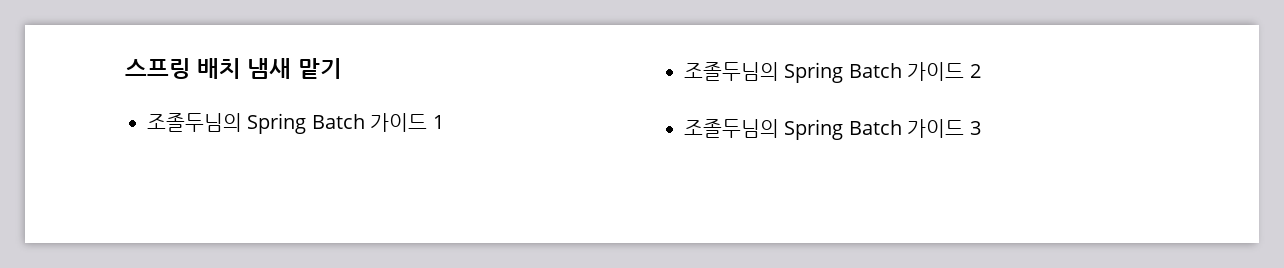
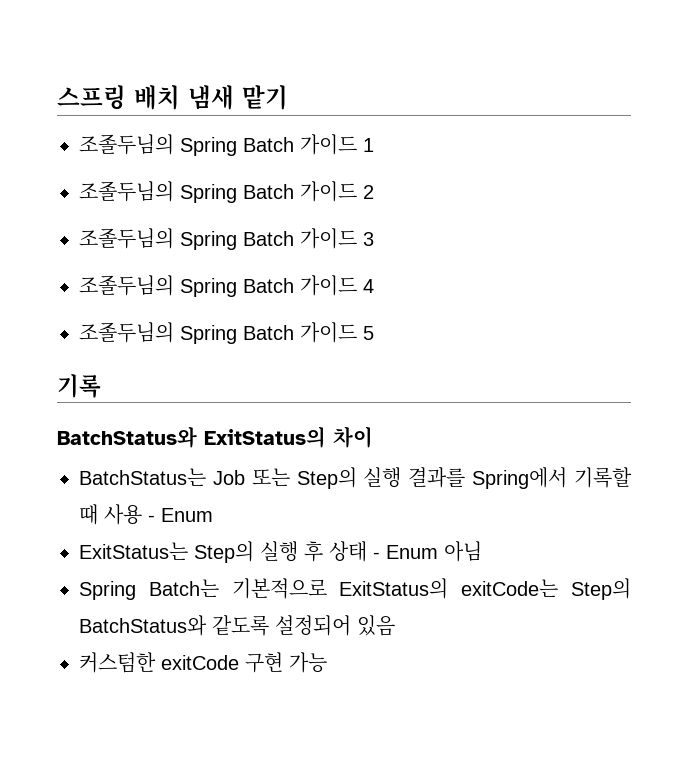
+ 조졸두님의 Spring Batch 가이드 4
+ 조졸두님의 Spring Batch 가이드 5
+ 기록
+ BatchStatus와 ExitStatus의 차이
+ BatchStatus는 Job 또는 Step의 실행 결과를 Spring에서 기록할 때 사용 - Enum
+ ExitStatus는 Step의 실행 후 상태 - Enum 아님
+ Spring Batch는 기본적으로 ExitStatus의 exitCode는 Step의 BatchStatus와 같도록 설정되어 있음
+ 커스텀한 exitCode 구현 가능

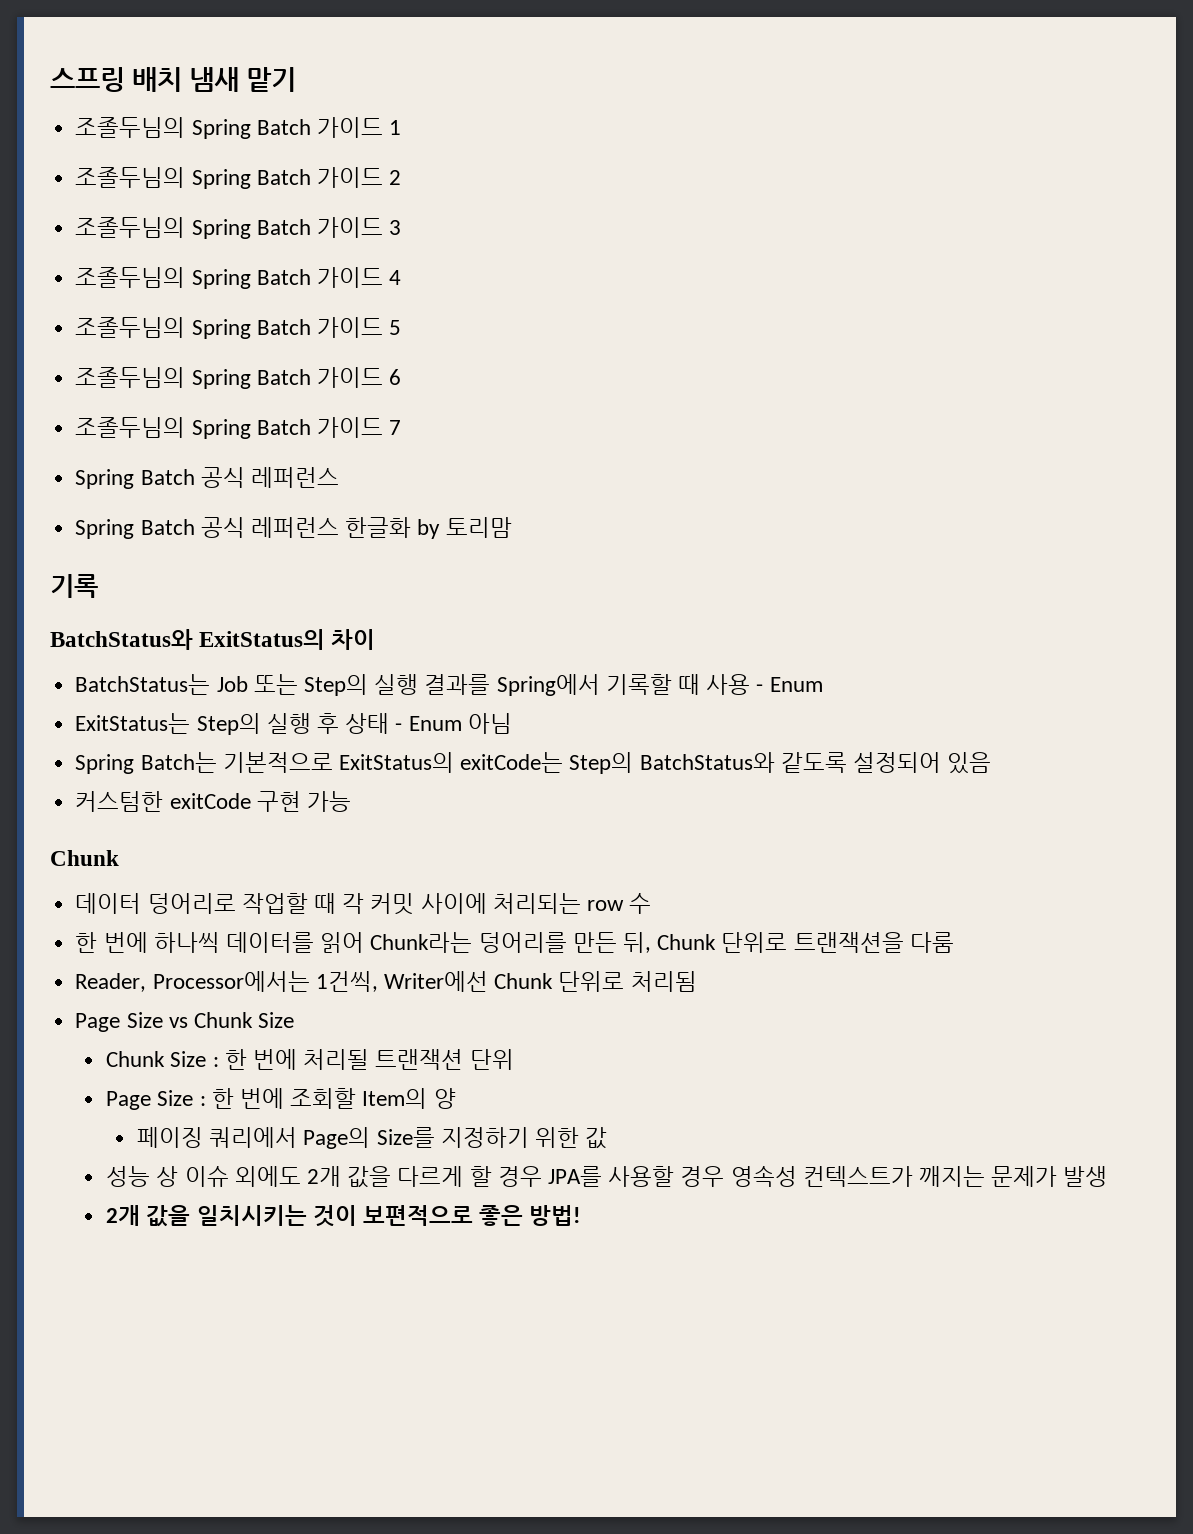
+ 조졸두님의 Spring Batch 가이드 6
+ 조졸두님의 Spring Batch 가이드 7
+ Spring Batch 공식 레퍼런스
+ Spring Batch 공식 레퍼런스 한글화 by 토리맘
  커스텀한 exitCode 구현 가능
+ Chunk
+ 데이터 덩어리로 작업할 때 각 커밋 사이에 처리되는 row 수
+ 한 번에 하나씩 데이터를 읽어 Chunk라는 덩어리를 만든 뒤, Chunk 단위로 트랜잭션을 다룸
+ Reader, Processor에서는 1건씩, Writer에선 Chunk 단위로 처리됨
+ Page Size vs Chunk Size
+ Chunk Size : 한 번에 처리될 트랜잭션 단위
+ Page Size : 한 번에 조회할 Item의 양
+ 페이징 쿼리에서 Page의 Size를 지정하기 위한 값
+ 성능 상 이슈 외에도 2개 값을 다르게 할 경우 JPA를 사용할 경우 영속성 컨텍스트가 깨지는 문제가 발생
+ 2개 값을 일치시키는 것이 보편적으로 좋은 방법!

